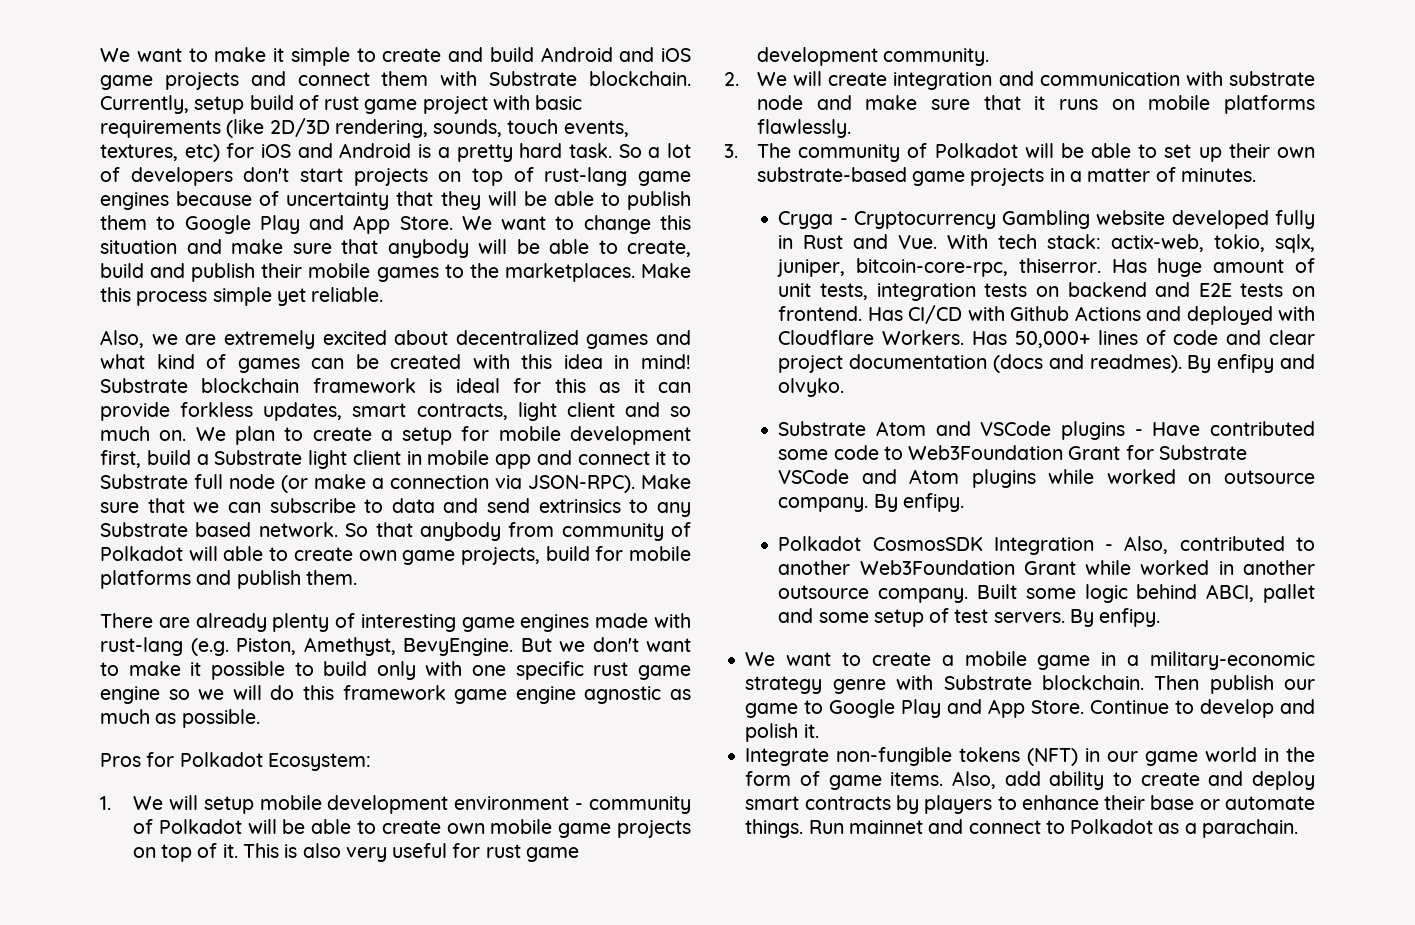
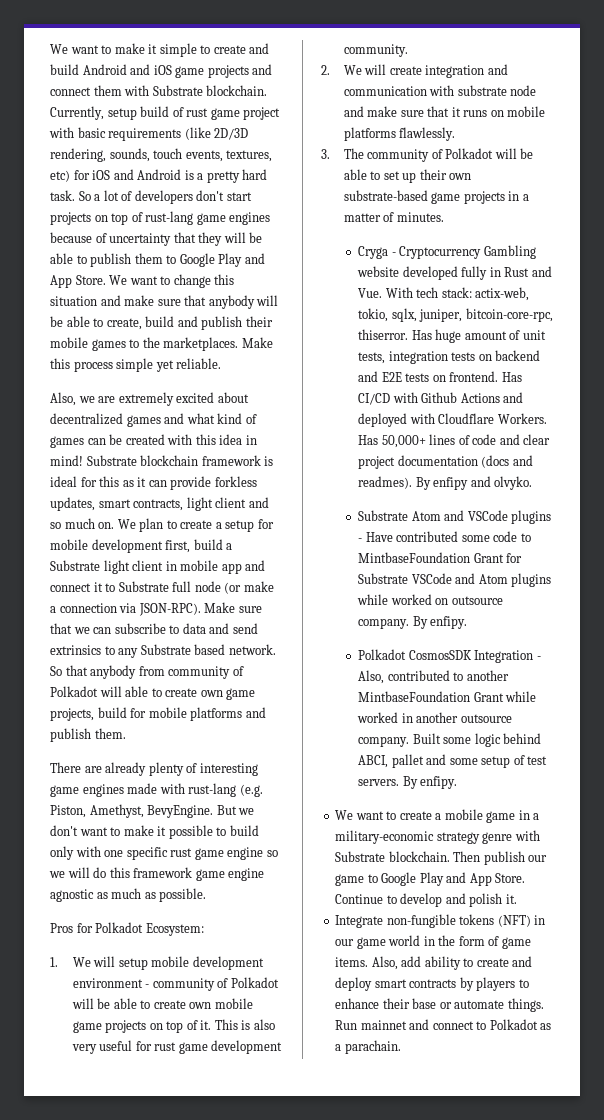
- Substrate Atom and VSCode plugins - Have contributed some code to Web3Foundation Grant for Substrate VSCode and Atom plugins while worked on outsource company.
+ Substrate Atom and VSCode plugins - Have contributed some code to MintbaseFoundation Grant for Substrate VSCode and Atom plugins while worked on outsource company.
- Polkadot CosmosSDK Integration - Also, contributed to another Web3Foundation Grant while worked in another outsource company.
+ Polkadot CosmosSDK Integration - Also, contributed to another MintbaseFoundation Grant while worked in another outsource company.

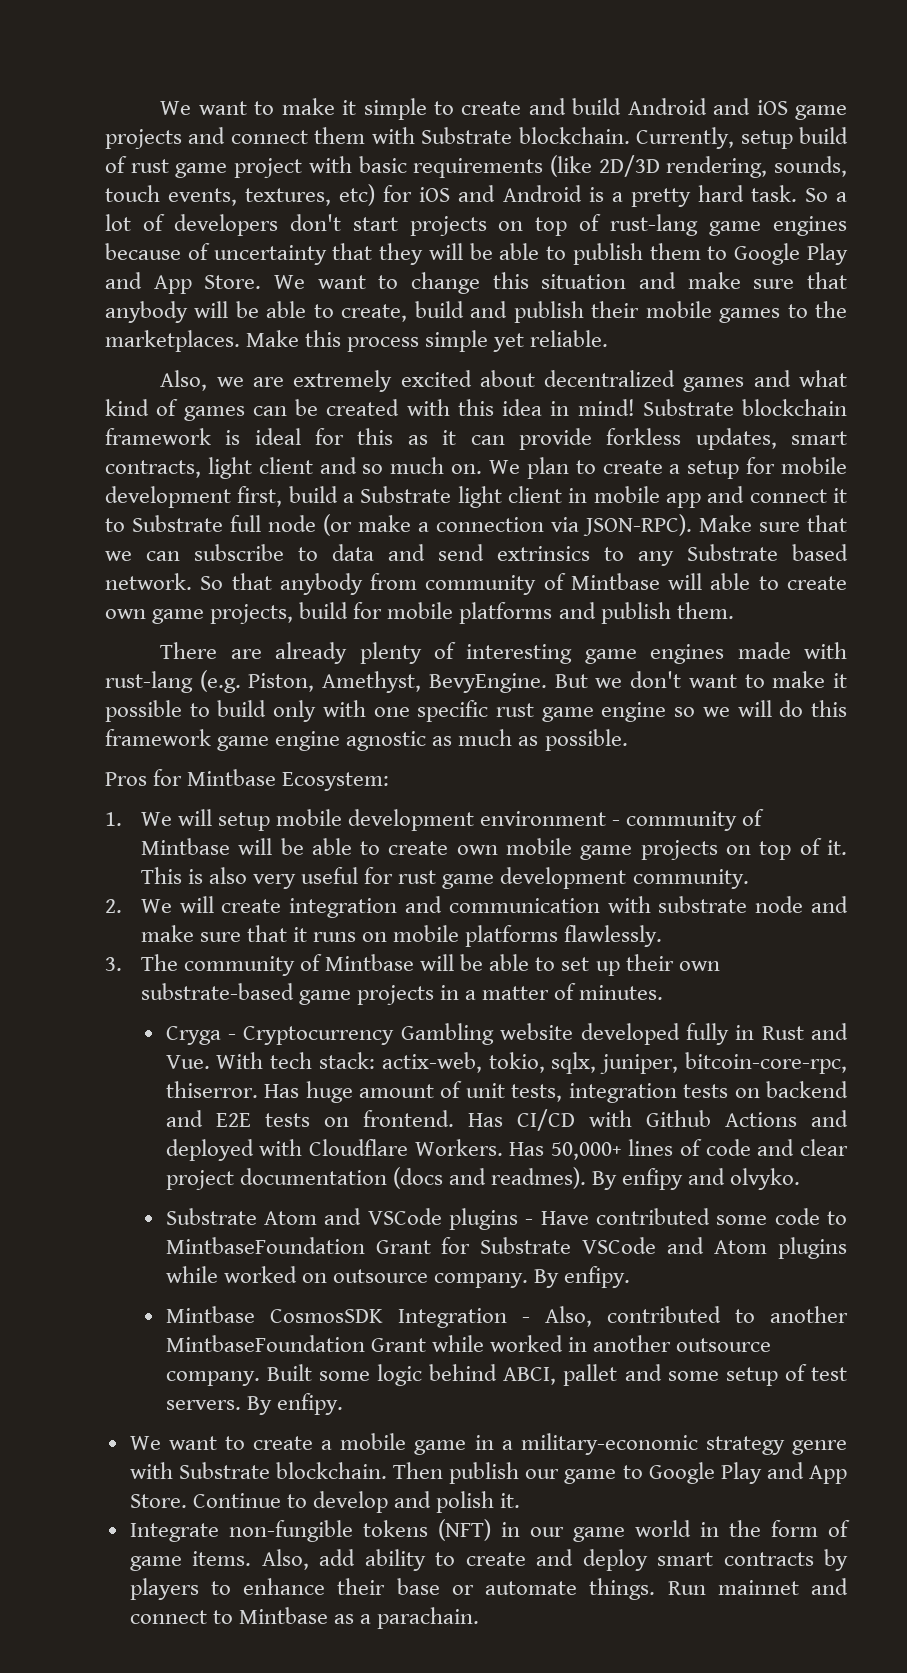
- So that anybody from community of Polkadot will able to create own game projects, build for mobile platforms and publish them.
+ So that anybody from community of Mintbase will able to create own game projects, build for mobile platforms and publish them.
- Pros for Polkadot Ecosystem:
+ Pros for Mintbase Ecosystem:
- 1. We will setup mobile development environment - community of Polkadot will be able to create own mobile game projects on top of it.
+ 1. We will setup mobile development environment - community of Mintbase will be able to create own mobile game projects on top of it.
- 3. The community of Polkadot will be able to set up their own substrate-based game projects in a matter of minutes.
+ 3. The community of Mintbase will be able to set up their own substrate-based game projects in a matter of minutes.
- Polkadot CosmosSDK Integration - Also, contributed to another MintbaseFoundation Grant while worked in another outsource company.
+ Mintbase CosmosSDK Integration - Also, contributed to another MintbaseFoundation Grant while worked in another outsource company.
- Run mainnet and connect to Polkadot as a parachain.
+ Run mainnet and connect to Mintbase as a parachain.

